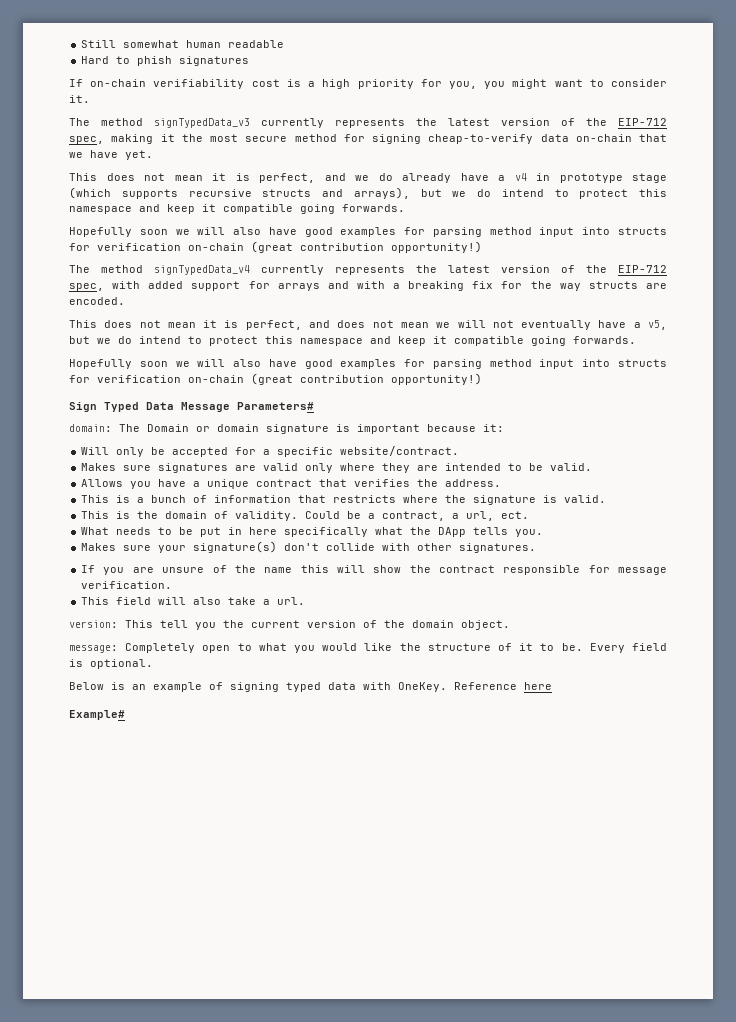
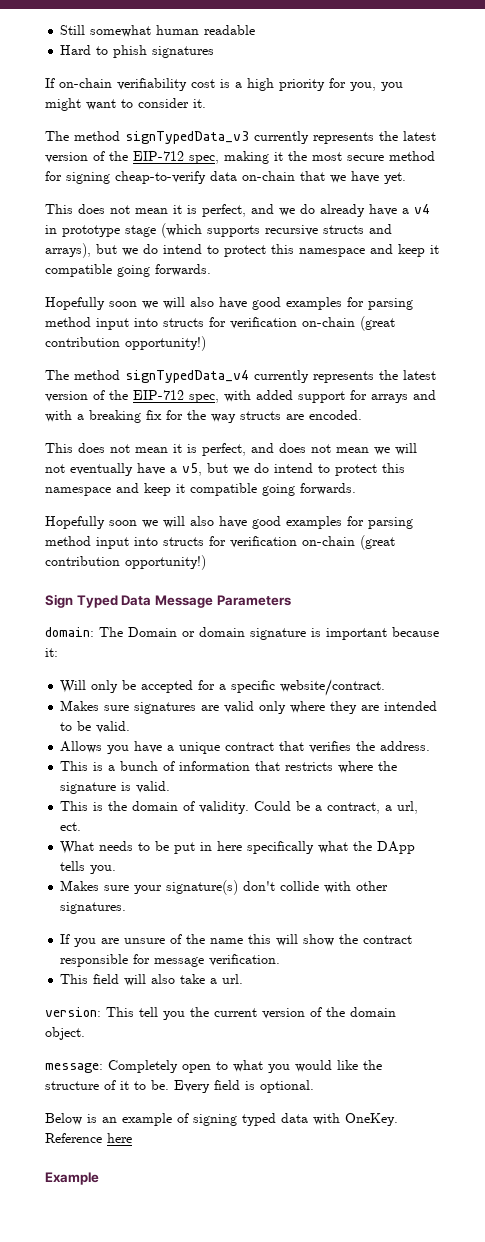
- Sign Typed Data Message Parameters#
+ Sign Typed Data Message Parameters
- Example#
+ Example

